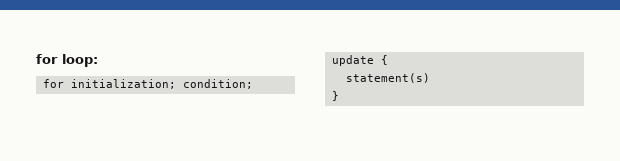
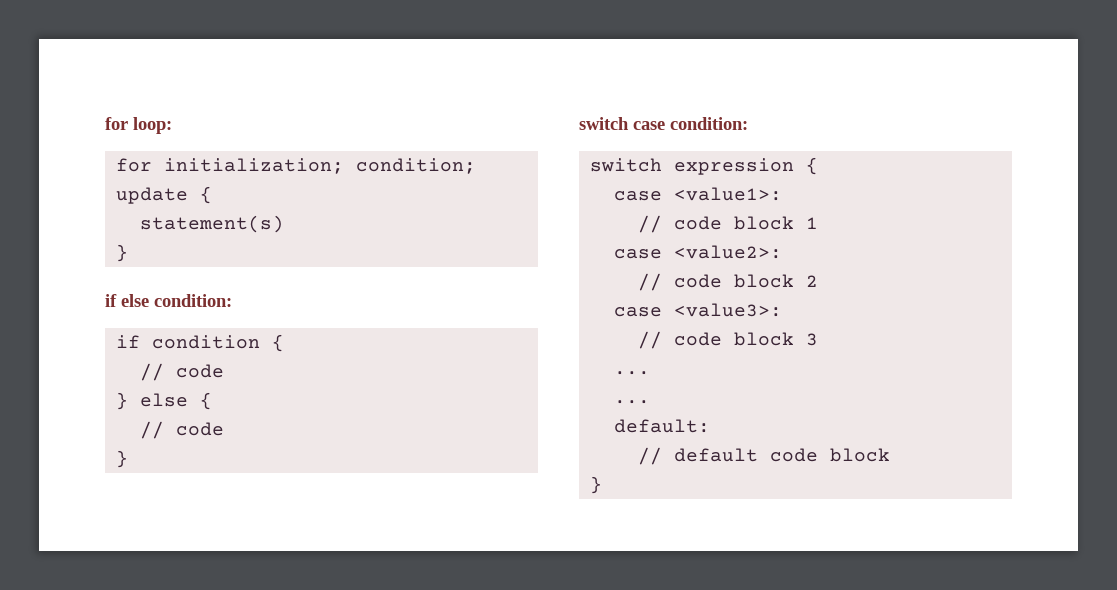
+ if else condition:
+ if condition {
+ // code
+ } else {
+ // code
+ }
+ switch case condition:
+ switch expression {
+ case <value1>:
+ // code block 1
+ case <value2>:
+ // code block 2
+ case <value3>:
+ // code block 3
+ ...
+ ...
+ default:
+ // default code block
+ }

